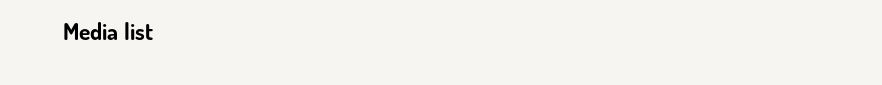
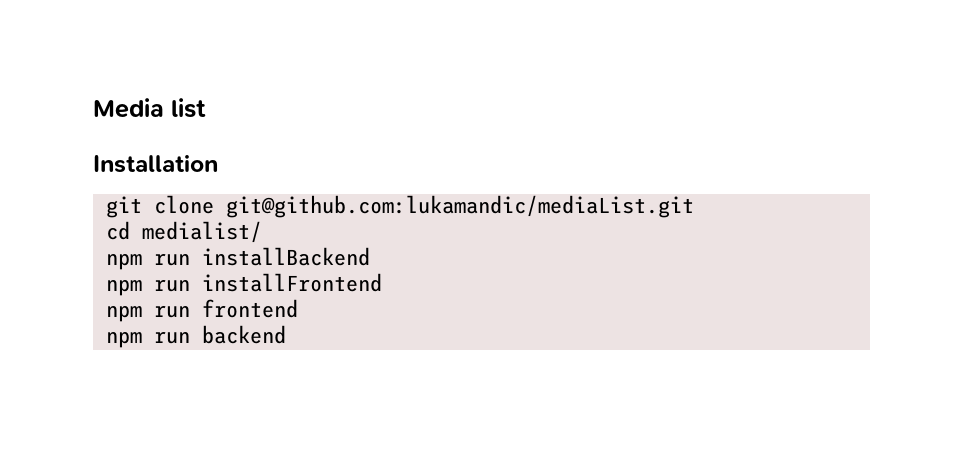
+ Installation
+ git clone git@github.com:lukamandic/mediaList.git
+ cd medialist/
+ npm run installBackend
+ npm run installFrontend
+ npm run frontend
+ npm run backend

